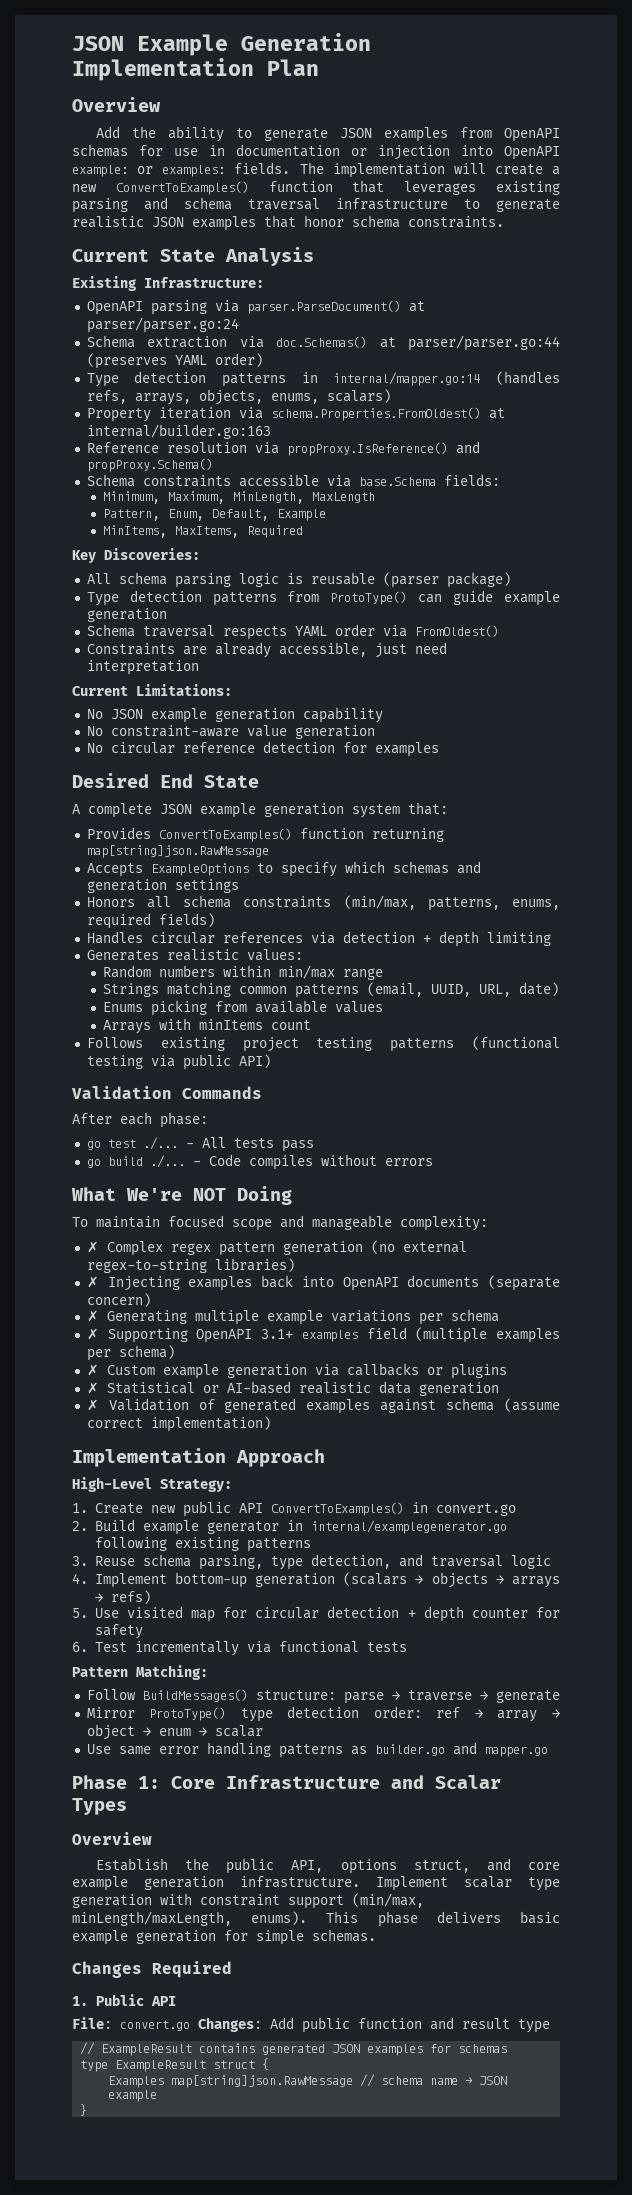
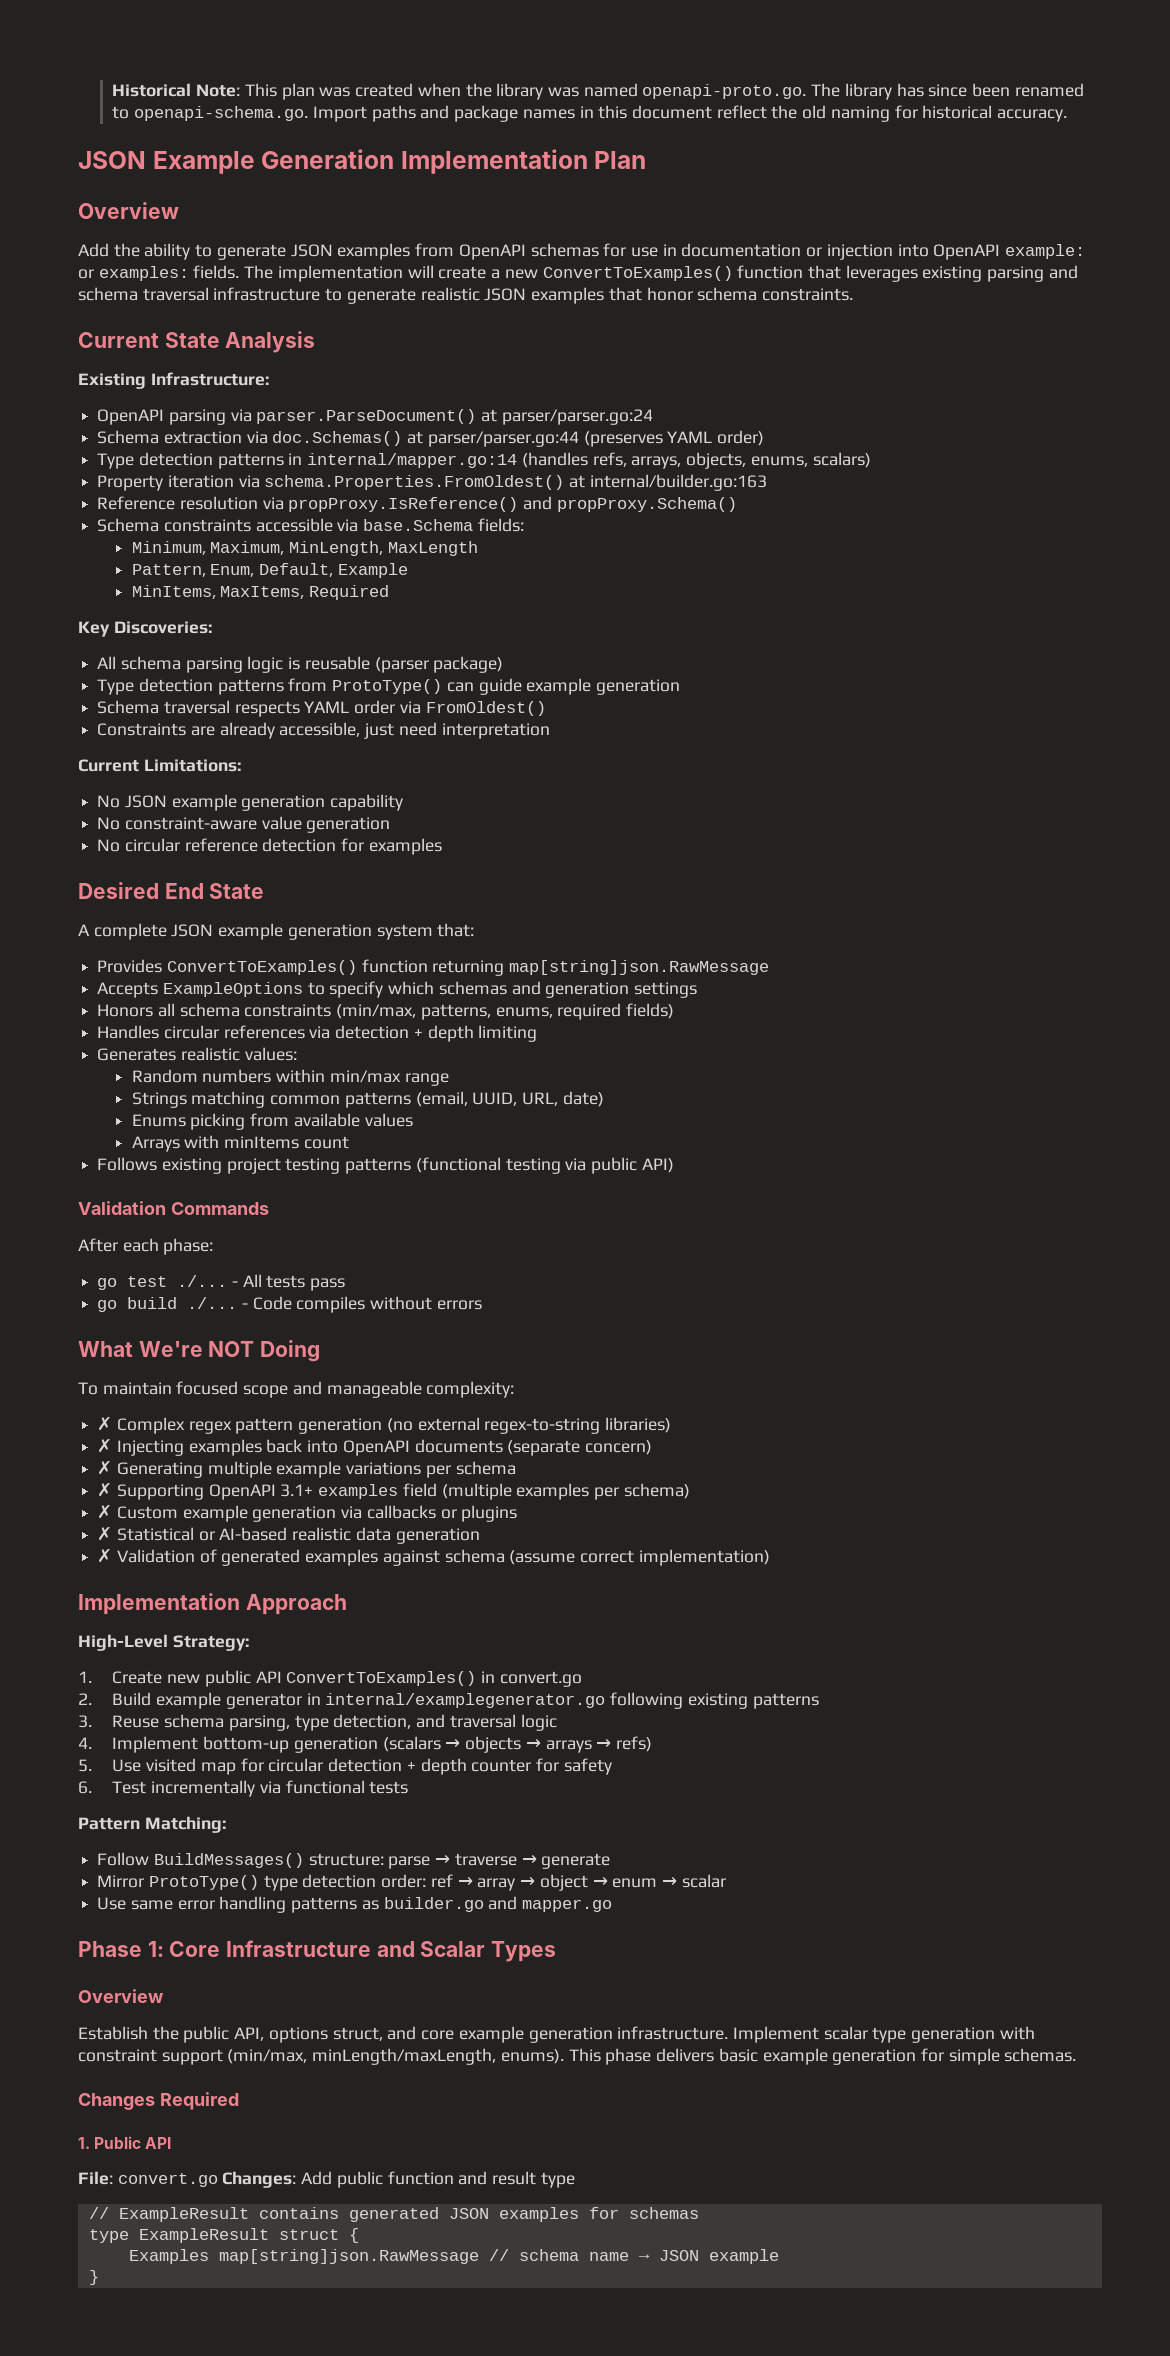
+ Historical Note: This plan was created when the library was named openapi-proto.go. The library has since been renamed to openapi-schema.go. Import paths and package names in this document reflect the old naming for historical accuracy.

